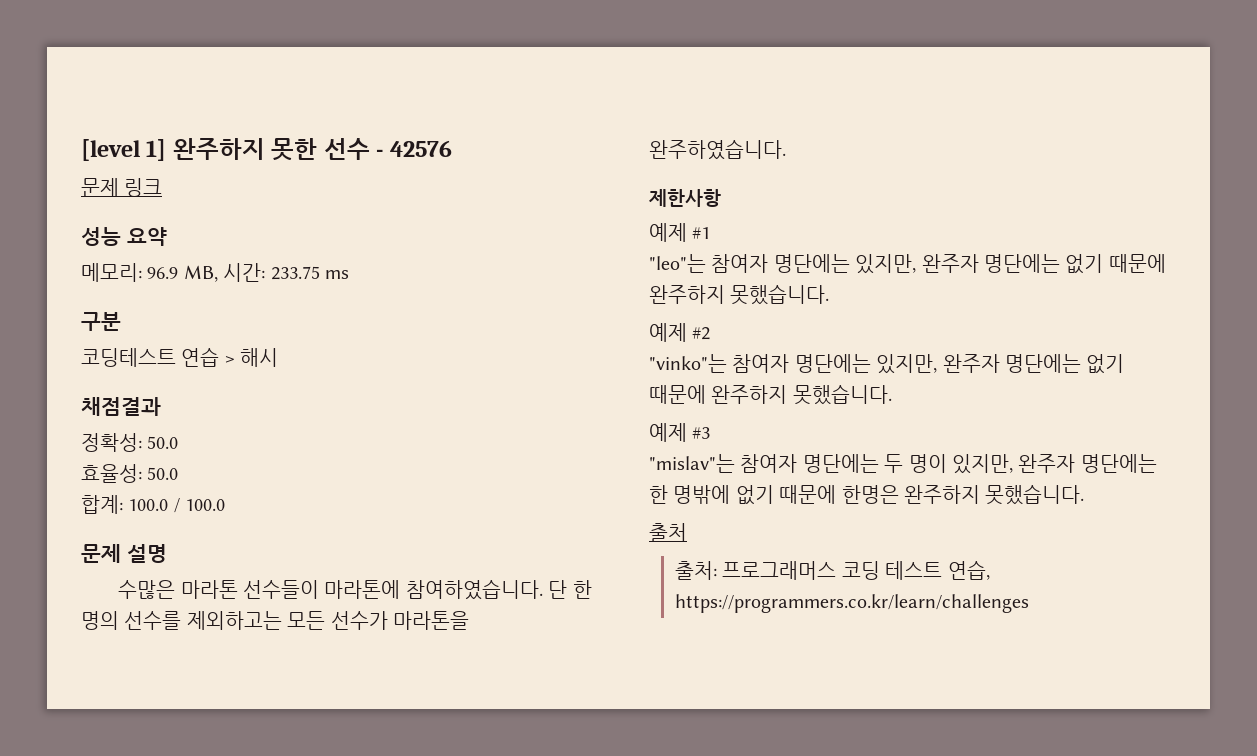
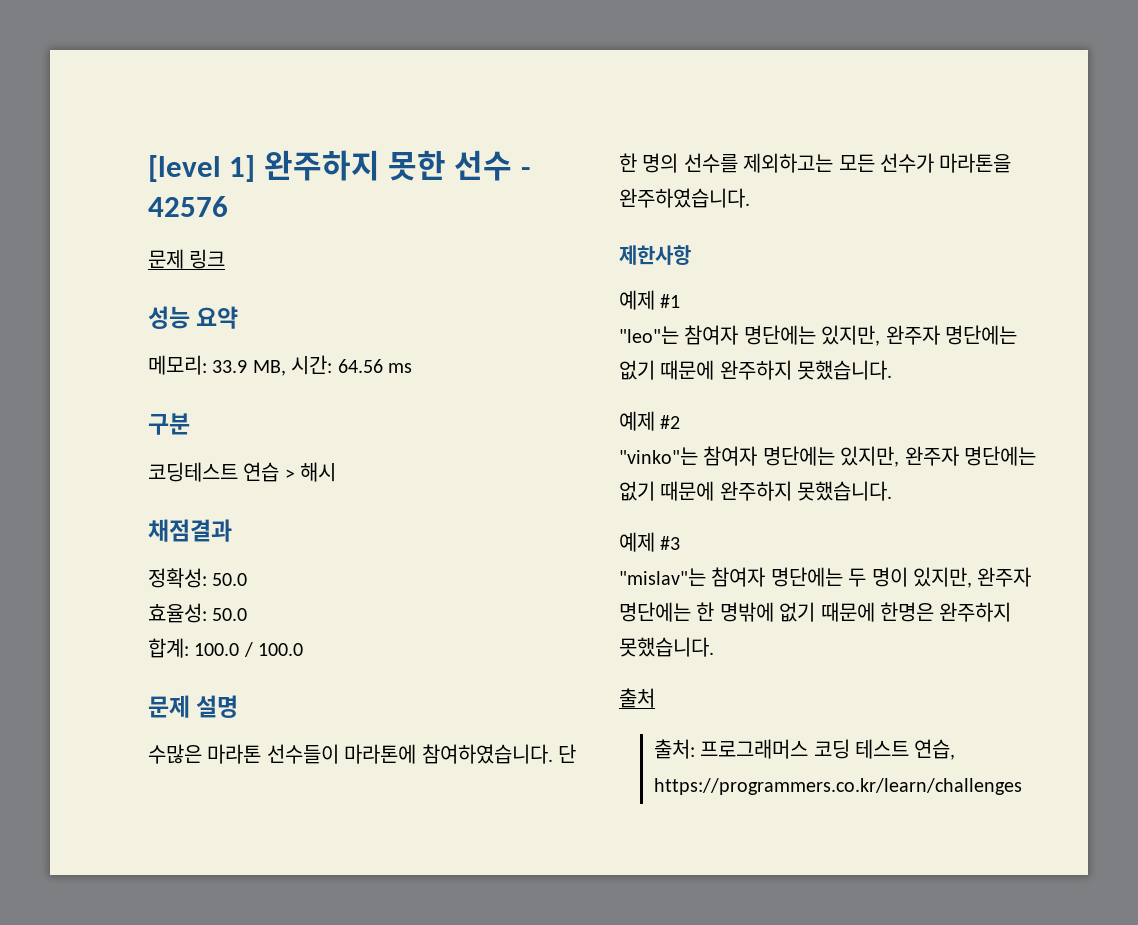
- 메모리: 96.9 MB, 시간: 233.75 ms
+ 메모리: 33.9 MB, 시간: 64.56 ms

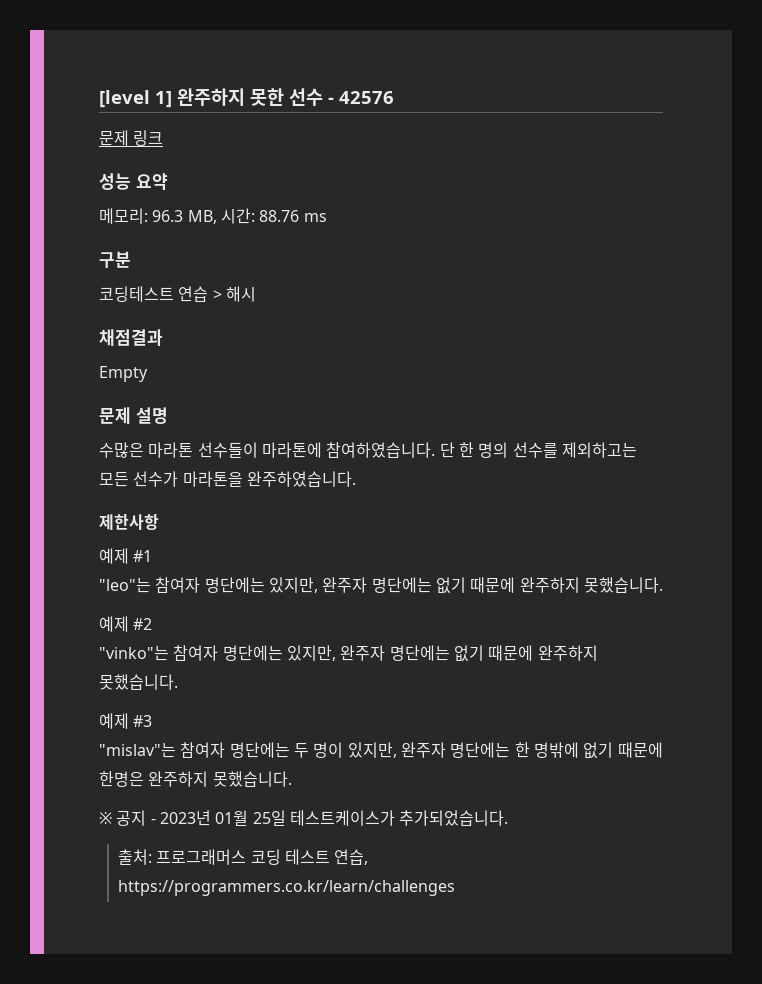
- 메모리: 33.9 MB, 시간: 64.56 ms
+ 메모리: 96.3 MB, 시간: 88.76 ms
- 정확성: 50.0
- 효율성: 50.0
- 합계: 100.0 / 100.0
+ Empty
- 출처
+ ※ 공지 - 2023년 01월 25일 테스트케이스가 추가되었습니다.

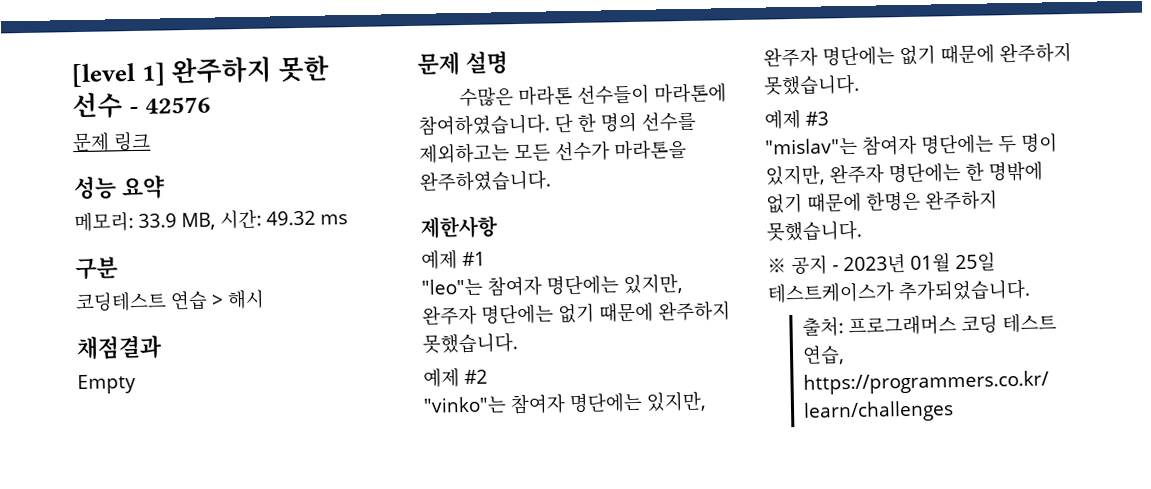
- 메모리: 96.3 MB, 시간: 88.76 ms
+ 메모리: 33.9 MB, 시간: 49.32 ms

